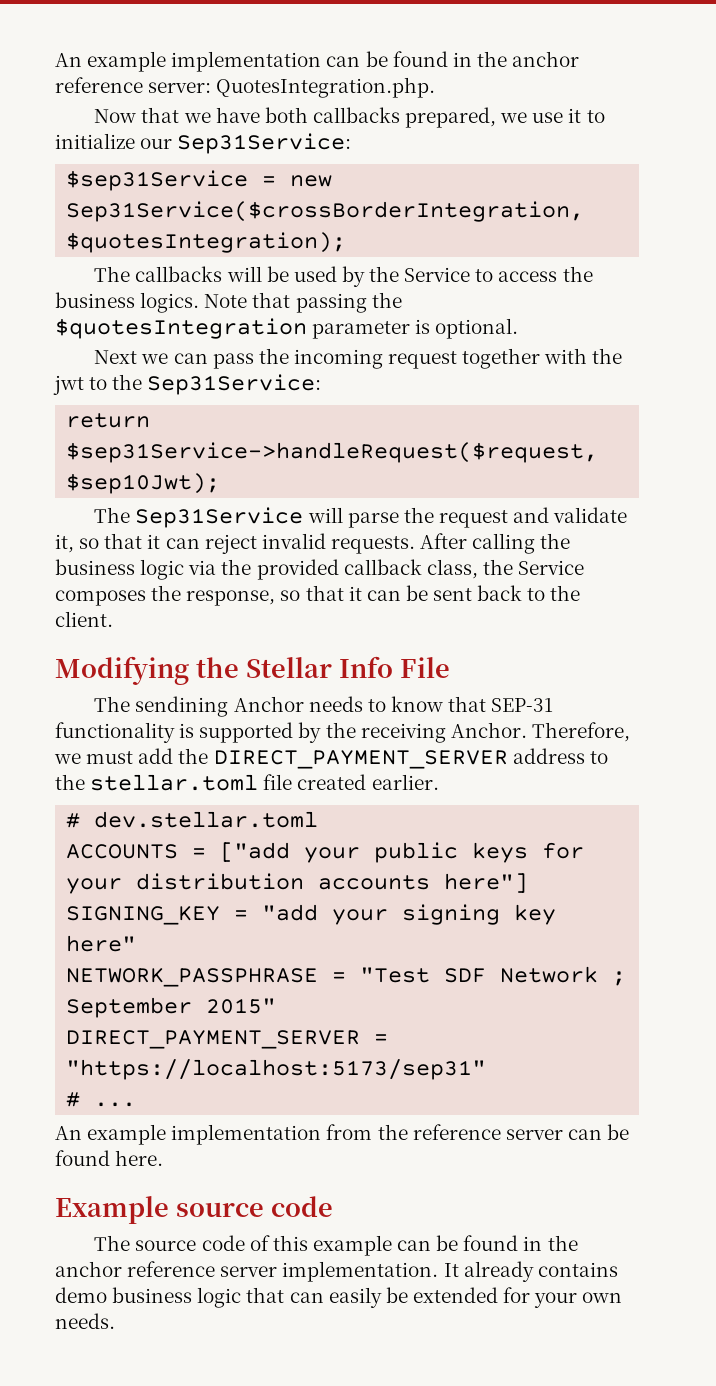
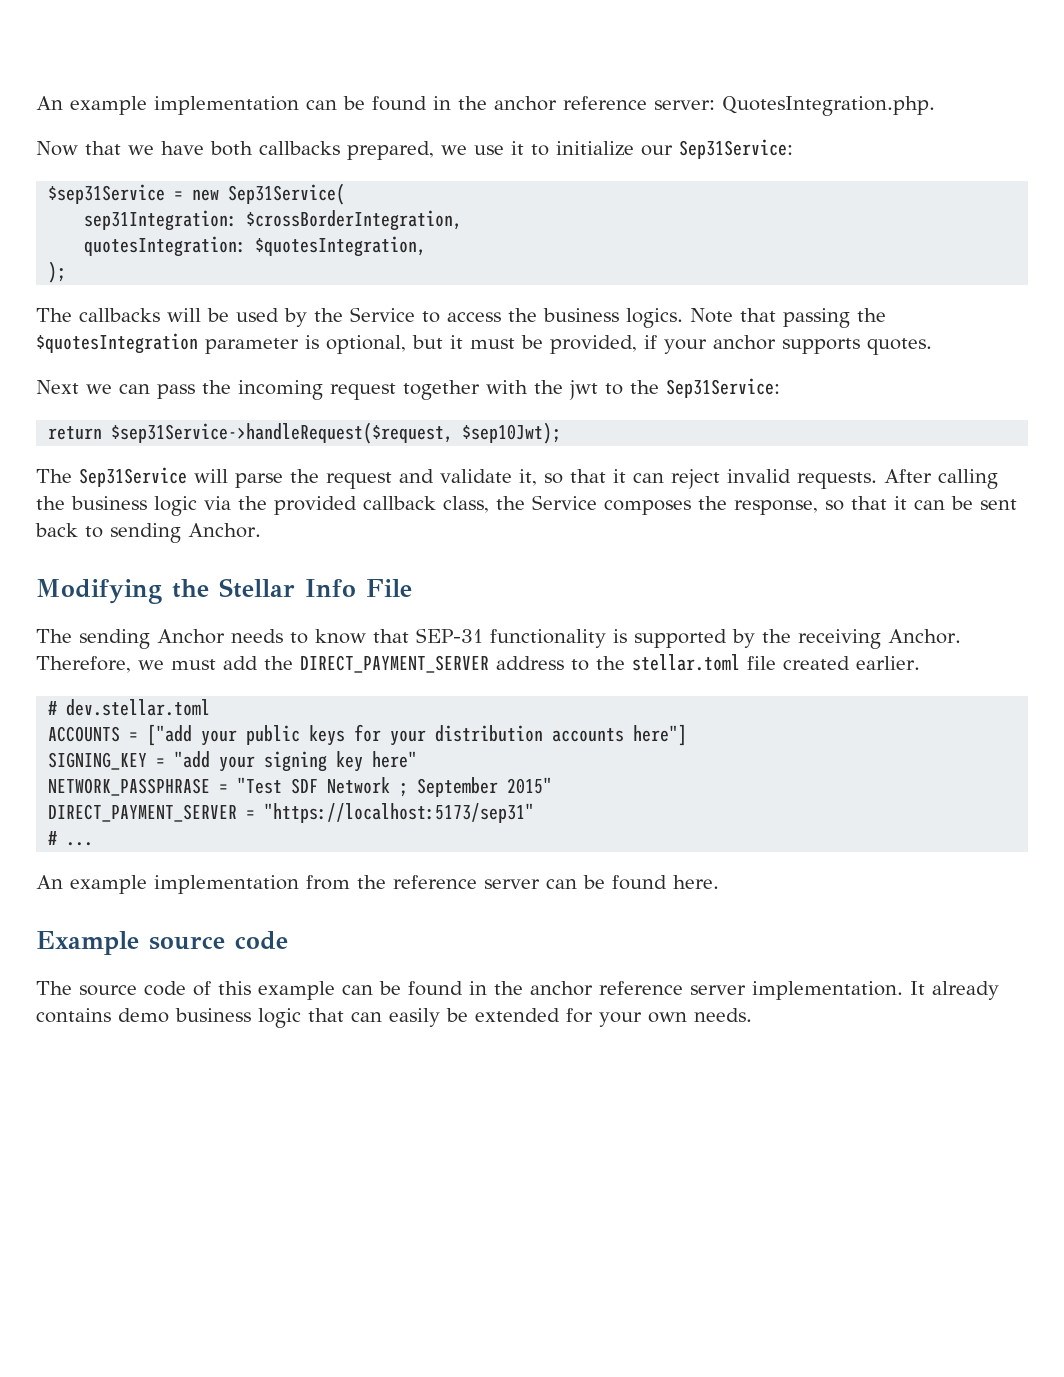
- $sep31Service = new Sep31Service($crossBorderIntegration, $quotesIntegration);
+ $sep31Service = new Sep31Service(
+ sep31Integration: $crossBorderIntegration,
+ quotesIntegration: $quotesIntegration,
+ );
- Note that passing the $quotesIntegration parameter is optional.
+ Note that passing the $quotesIntegration parameter is optional, but it must be provided, if your anchor supports quotes.
- After calling the business logic via the provided callback class, the Service composes the response, so that it can be sent back to the client.
+ After calling the business logic via the provided callback class, the Service composes the response, so that it can be sent back to sending Anchor.
- The sendining Anchor needs to know that SEP-31 functionality is supported by the receiving Anchor.
+ The sending Anchor needs to know that SEP-31 functionality is supported by the receiving Anchor.

